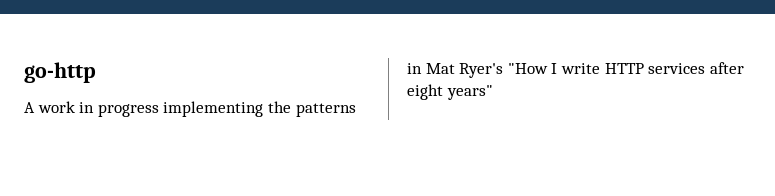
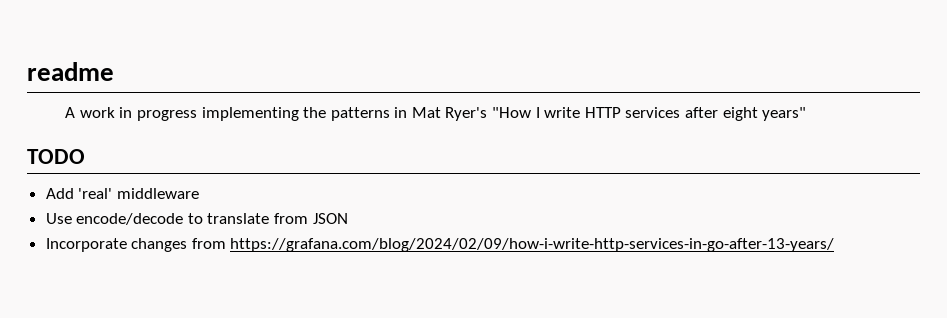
- go-http
+ readme
+ TODO
+ Add 'real' middleware
+ Use encode/decode to translate from JSON
+ Incorporate changes from https://grafana.com/blog/2024/02/09/how-i-write-http-services-in-go-after-13-years/

